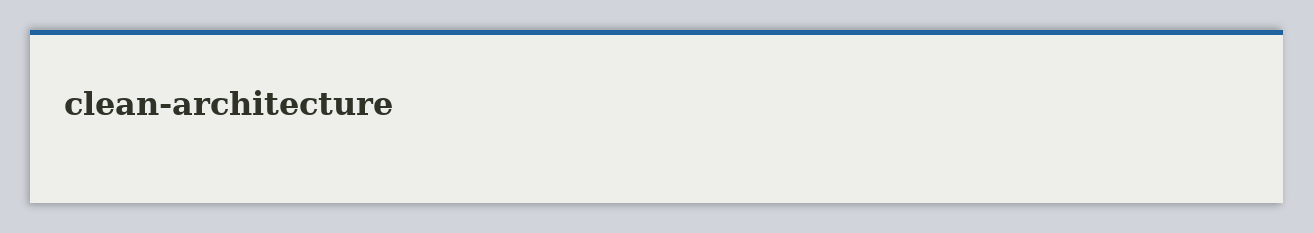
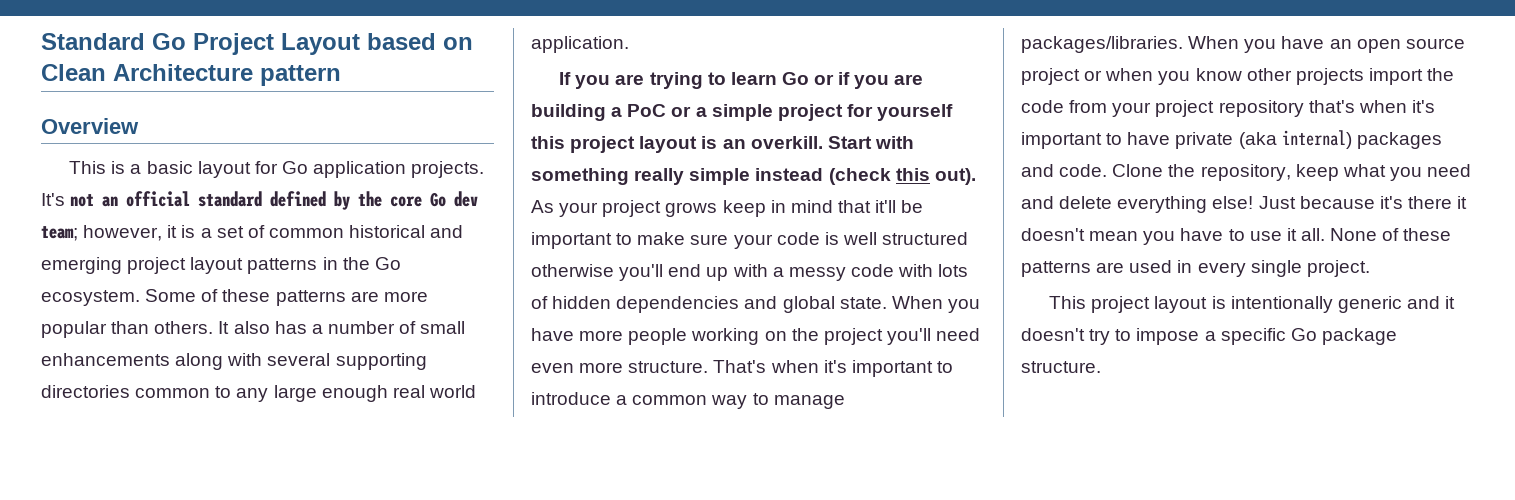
- clean-architecture
+ Standard Go Project Layout based on Clean Architecture pattern
+ Overview
+ This is a basic layout for Go application projects. It's not an official standard defined by the core Go dev team; however, it is a set of common historical and emerging project layout patterns in the Go ecosystem. Some of these patterns are more popular than others. It also has a number of small enhancements along with several supporting directories common to any large enough real world application.
+ If you are trying to learn Go or if you are building a PoC or a simple project for yourself this project layout is an overkill. Start with something really simple instead (check this out). As your project grows keep in mind that it'll be important to make sure your code is well structured otherwise you'll end up with a messy code with lots of hidden dependencies and global state. When you have more people working on the project you'll need even more structure. That's when it's important to introduce a common way to manage packages/libraries. When you have an open source project or when you know other projects import the code from your project repository that's when it's important to have private (aka internal) packages and code. Clone the repository, keep what you need and delete everything else! Just because it's there it doesn't mean you have to use it all. None of these patterns are used in every single project.
+ This project layout is intentionally generic and it doesn't try to impose a specific Go package structure.

